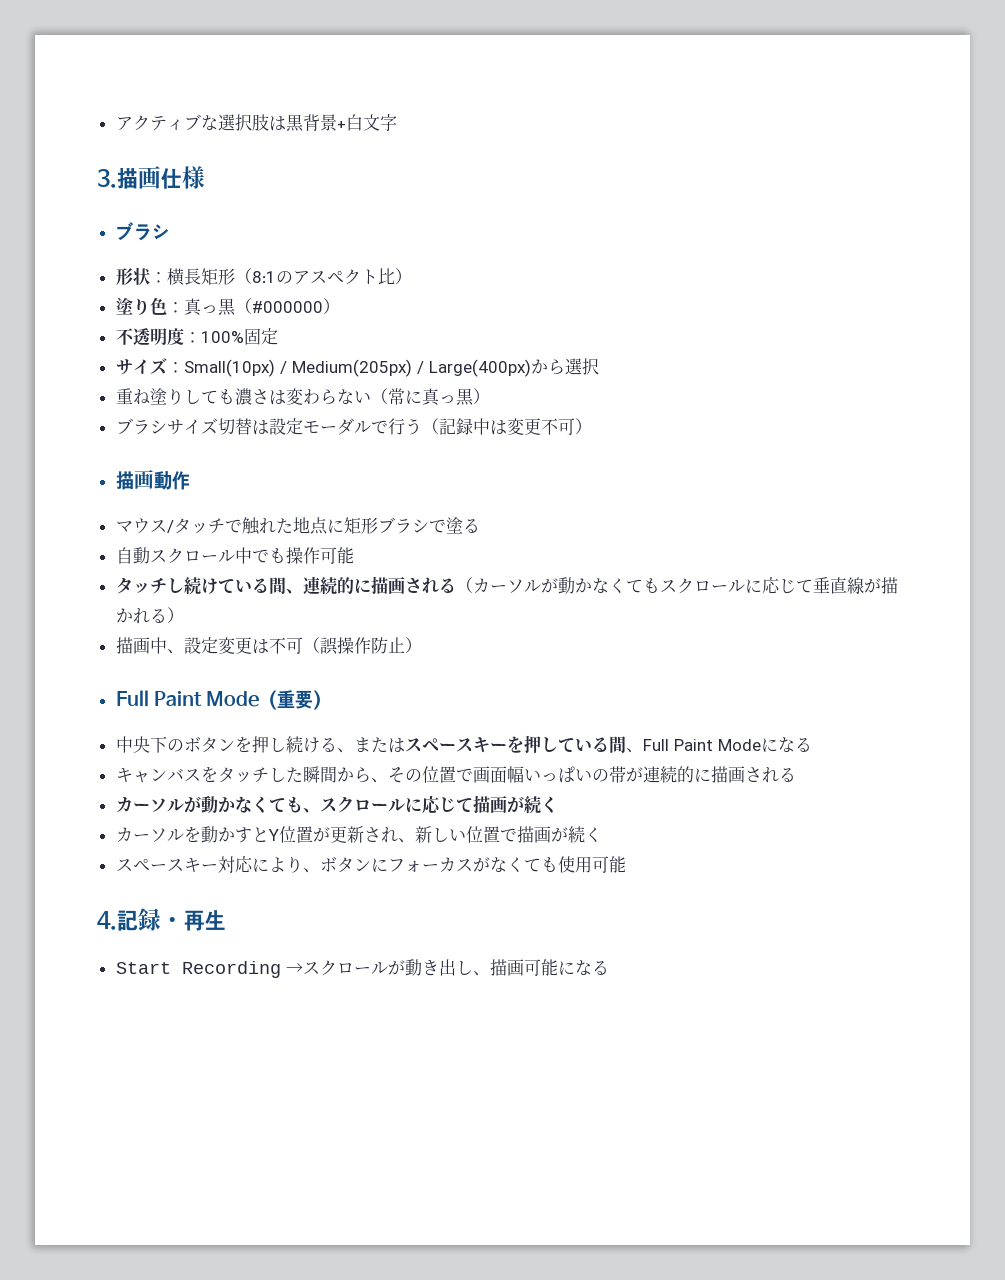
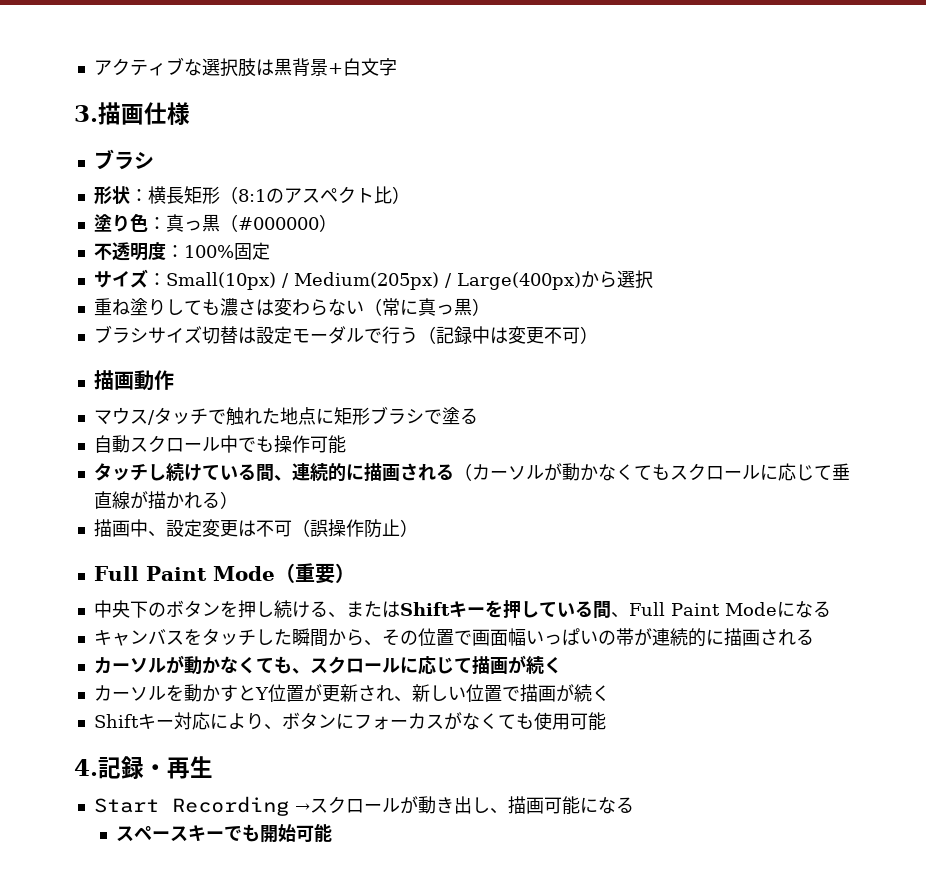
- 中央下のボタンを押し続ける、またはスペースキーを押している間、Full Paint Modeになる
+ 中央下のボタンを押し続ける、またはShiftキーを押している間、Full Paint Modeになる
- スペースキー対応により、ボタンにフォーカスがなくても使用可能
+ Shiftキー対応により、ボタンにフォーカスがなくても使用可能
+ スペースキーでも開始可能

